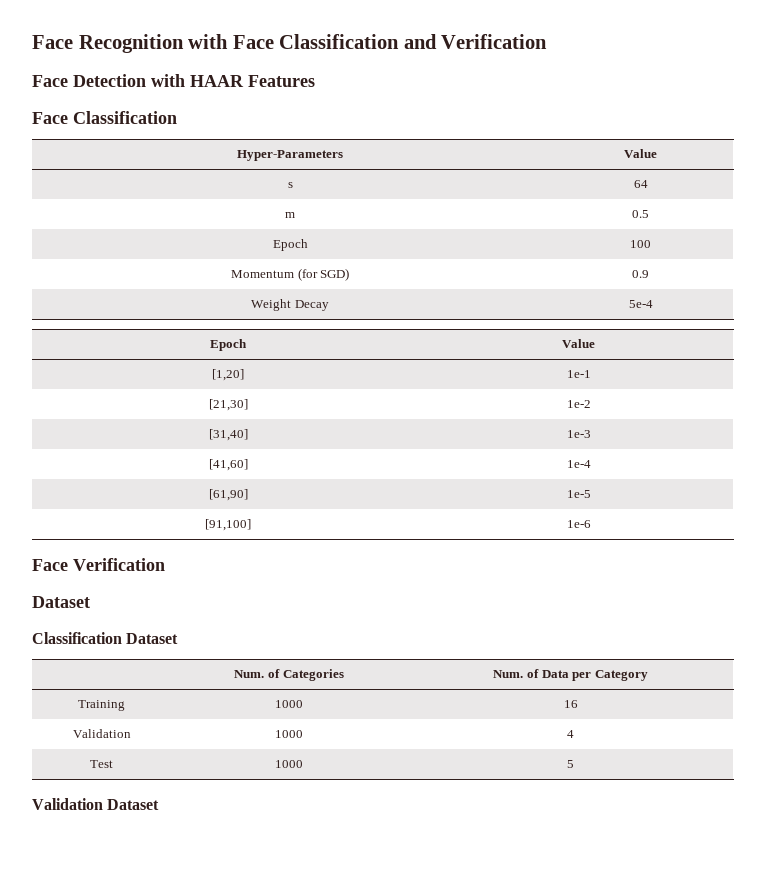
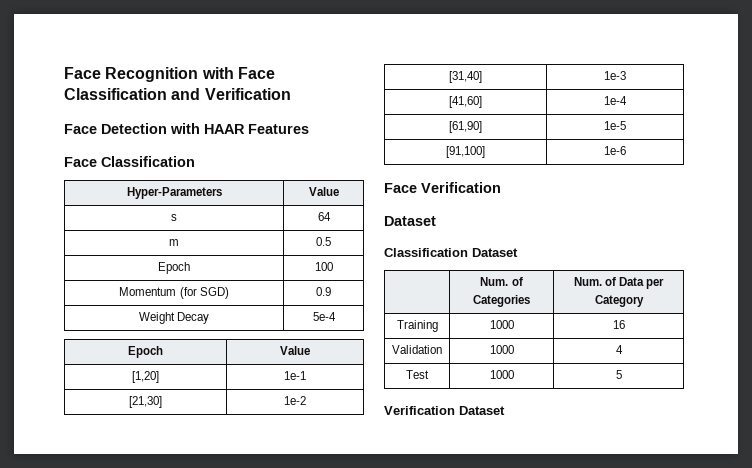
- Validation Dataset
+ Verification Dataset

